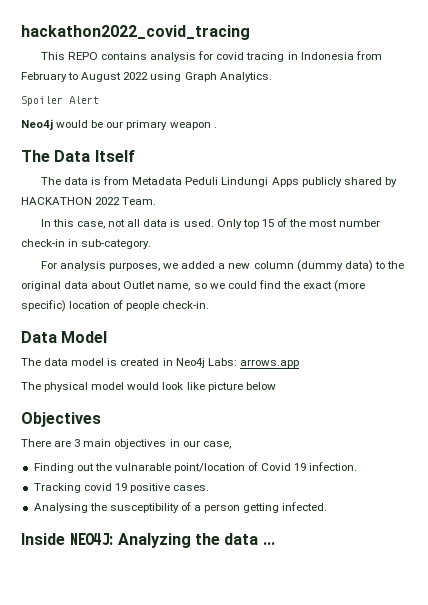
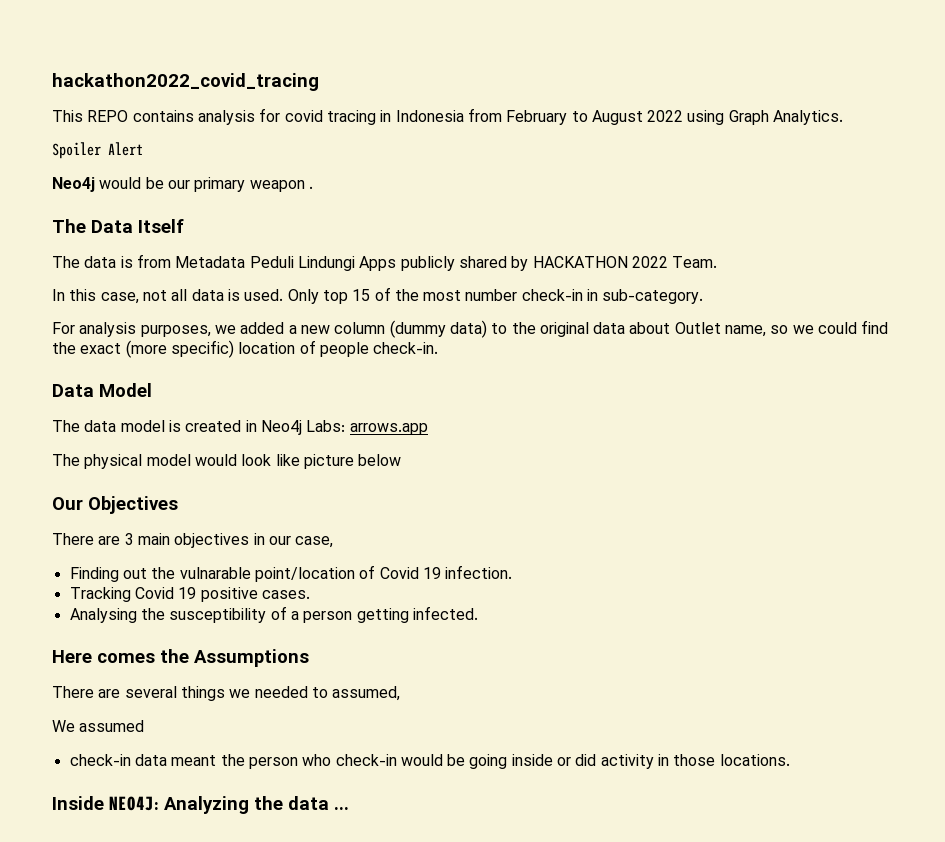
- Objectives
+ Our Objectives
- Tracking covid 19 positive cases.
+ Tracking Covid 19 positive cases.
+ Here comes the Assumptions
+ There are several things we needed to assumed,
+ We assumed
+ check-in data meant the person who check-in would be going inside or did activity in those locations.

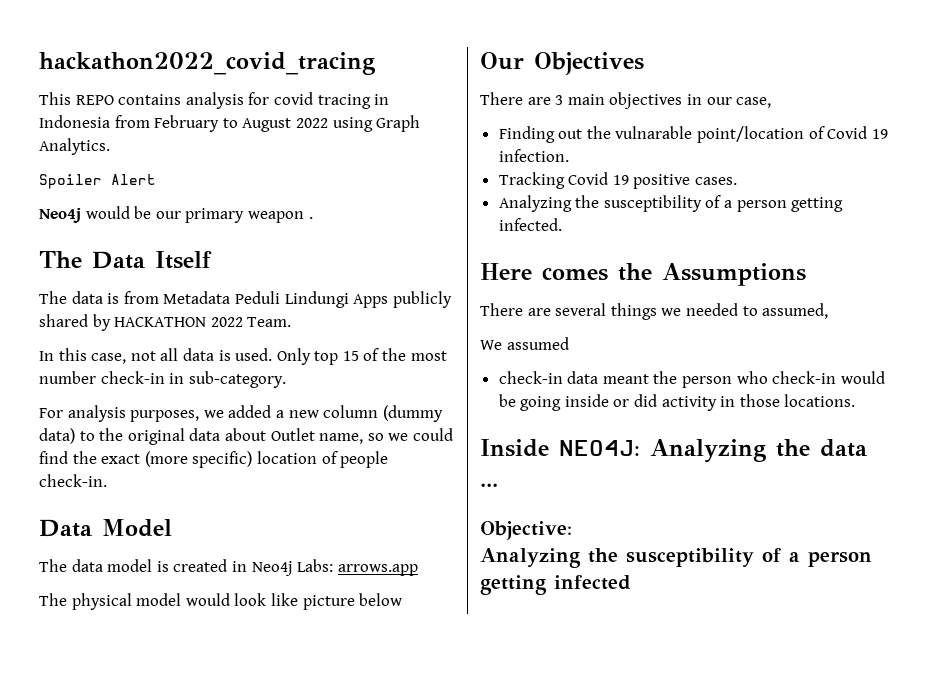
- Analysing the susceptibility of a person getting infected.
+ Analyzing the susceptibility of a person getting infected.
+ Objective:
+ Analyzing the susceptibility of a person getting infected

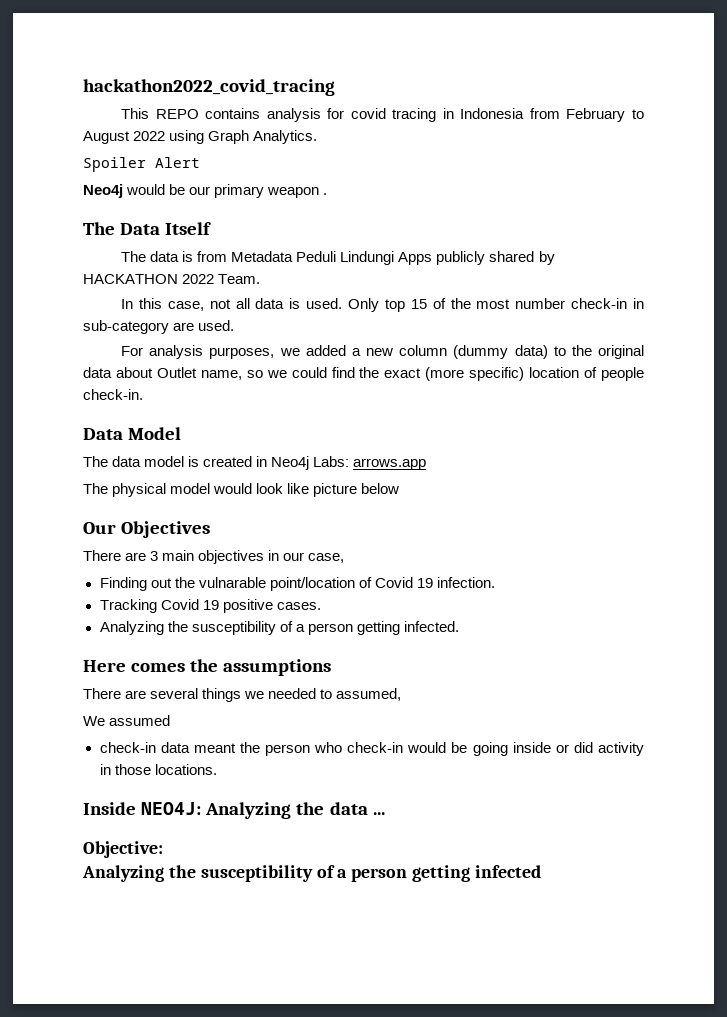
- Only top 15 of the most number check-in in sub-category.
+ Only top 15 of the most number check-in in sub-category are used.
- Here comes the Assumptions
+ Here comes the assumptions

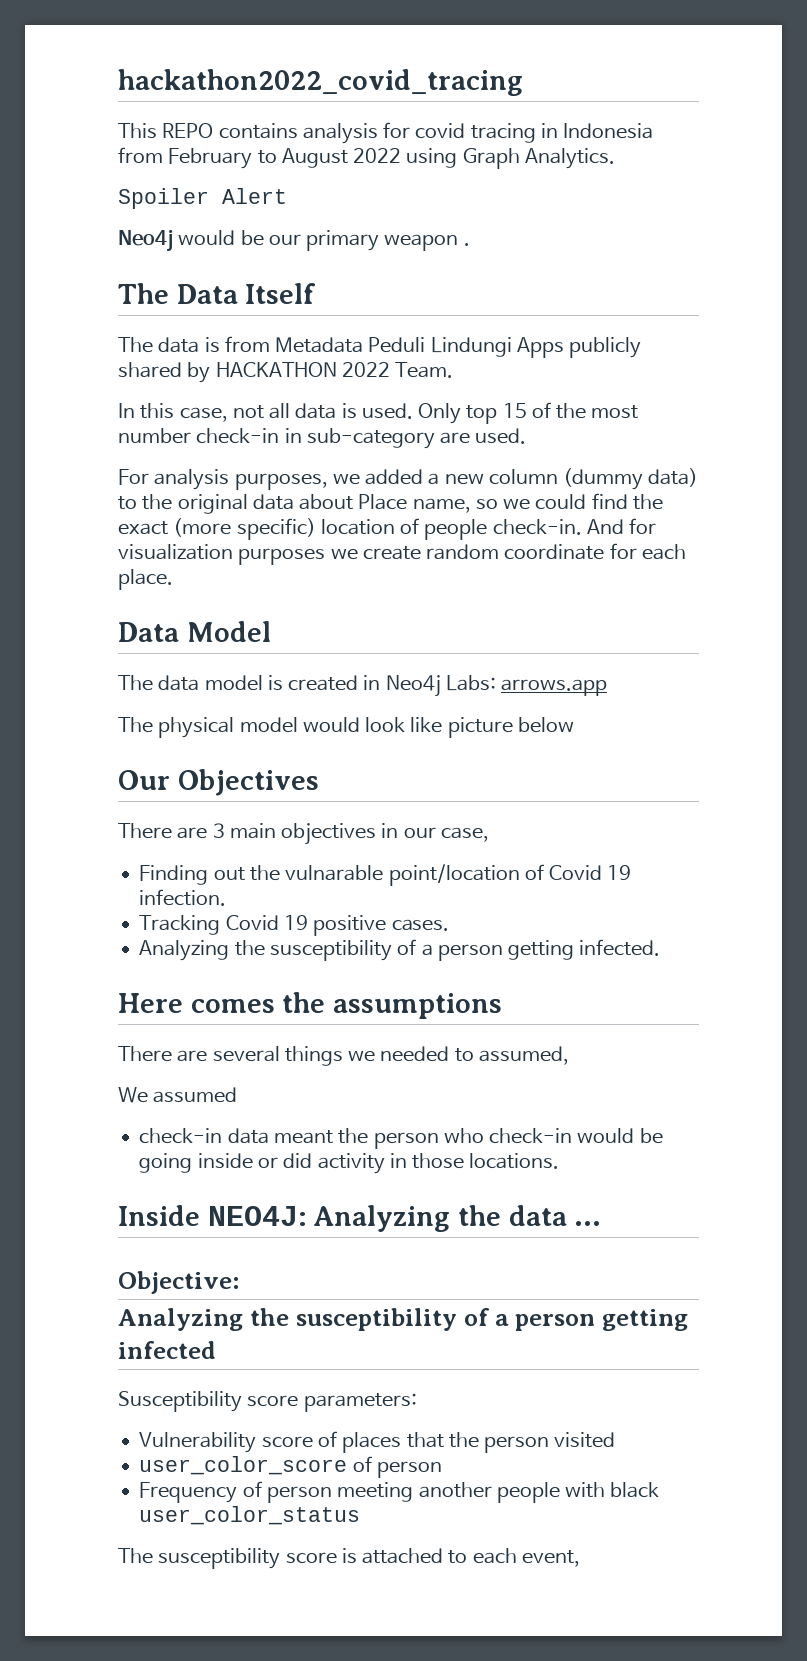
- For analysis purposes, we added a new column (dummy data) to the original data about Outlet name, so we could find the exact (more specific) location of people check-in.
+ For analysis purposes, we added a new column (dummy data) to the original data about Place name, so we could find the exact (more specific) location of people check-in. And for visualization purposes we create random coordinate for each place.
+ Susceptibility score parameters:
+ Vulnerability score of places that the person visited
+ user_color_score of person
+ Frequency of person meeting another people with black user_color_status
+ The susceptibility score is attached to each event,

